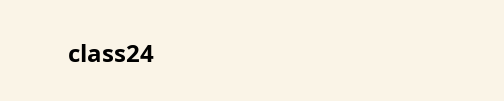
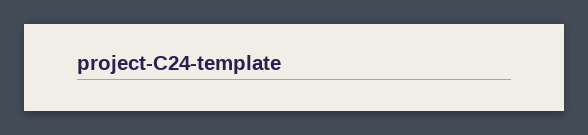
- class24
+ project-C24-template

